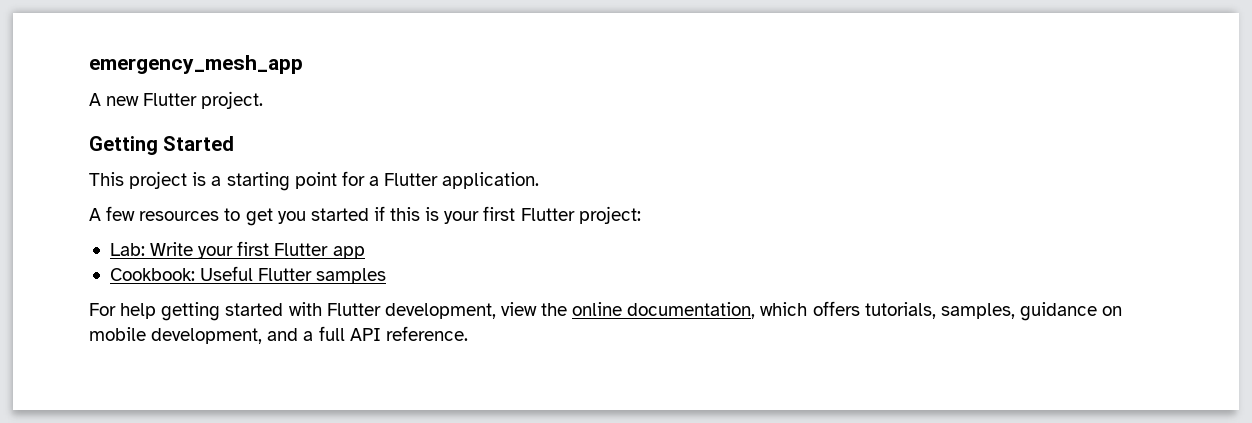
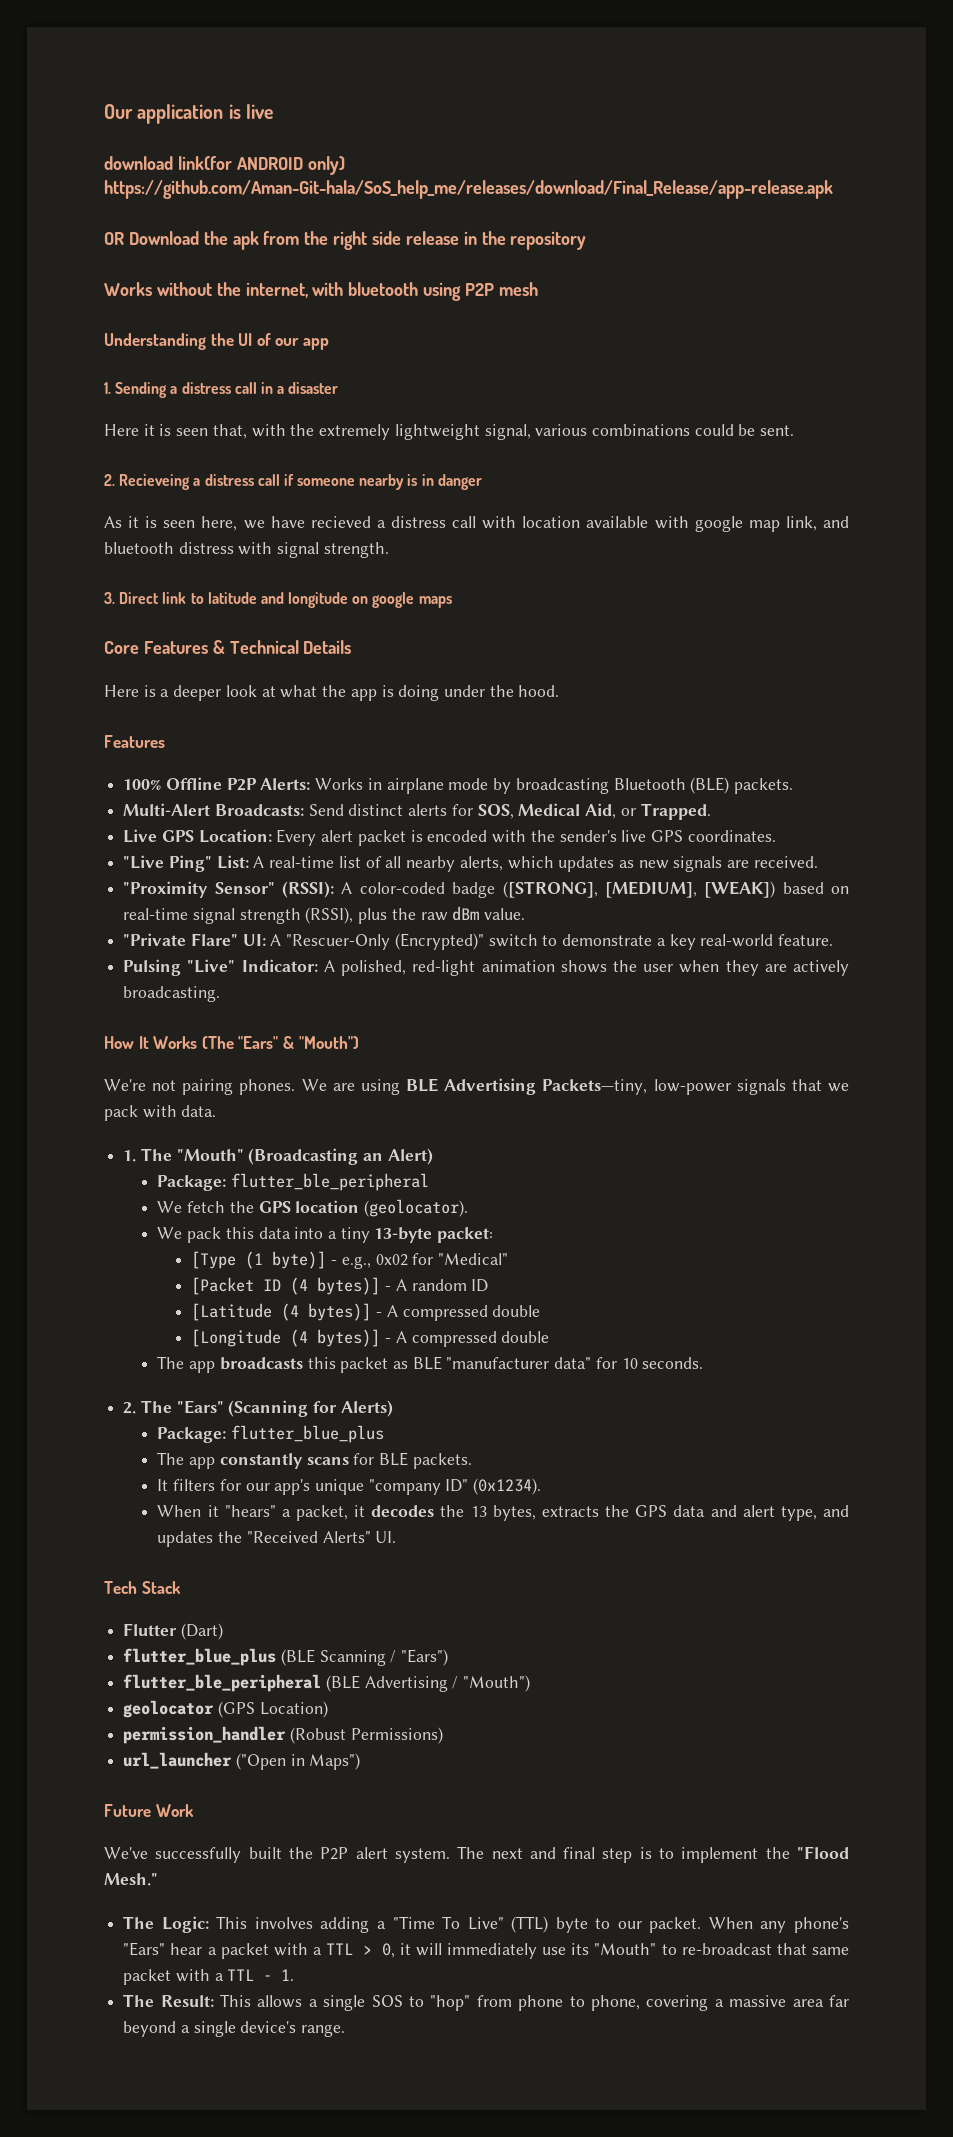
- emergency_mesh_app
- A new Flutter project.
- Getting Started
- This project is a starting point for a Flutter application.
- A few resources to get you started if this is your first Flutter project:
- Lab: Write your first Flutter app
- Cookbook: Useful Flutter samples
- For help getting started with Flutter development, view the online documentation, which offers tutorials, samples, guidance on mobile development, and a full API reference.
+ Our application is live
+ download link(for ANDROID only) https://github.com/Aman-Git-hala/SoS_help_me/releases/download/Final_Release/app-release.apk
+ OR Download the apk from the right side release in the repository
+ Works without the internet, with bluetooth using P2P mesh
+ Understanding the UI of our app
+ 1. Sending a distress call in a disaster
+ Here it is seen that, with the extremely lightweight signal, various combinations could be sent.
+ 2. Recieveing a distress call if someone nearby is in danger
+ As it is seen here, we have recieved a distress call with location available with google map link, and bluetooth distress with signal strength.
+ 3. Direct link to latitude and longitude on google maps
+ Core Features & Technical Details
+ Here is a deeper look at what the app is doing under the hood.
+ Features
+ 100% Offline P2P Alerts: Works in airplane mode by broadcasting Bluetooth (BLE) packets.
+ Multi-Alert Broadcasts: Send distinct alerts for SOS, Medical Aid, or Trapped.
+ Live GPS Location: Every alert packet is encoded with the sender's live GPS coordinates.
+ "Live Ping" List: A real-time list of all nearby alerts, which updates as new signals are received.
+ "Proximity Sensor" (RSSI): A color-coded badge ([STRONG], [MEDIUM], [WEAK]) based on real-time signal strength (RSSI), plus the raw dBm value.
+ "Private Flare" UI: A "Rescuer-Only (Encrypted)" switch to demonstrate a key real-world feature.
+ Pulsing "Live" Indicator: A polished, red-light animation shows the user when they are actively broadcasting.
+ How It Works (The "Ears" & "Mouth")
+ We're not pairing phones. We are using BLE Advertising Packets—tiny, low-power signals that we pack with data.
+ 1. The "Mouth" (Broadcasting an Alert)
+ Package: flutter_ble_peripheral
+ We fetch the GPS location (geolocator).
+ We pack this data into a tiny 13-byte packet:
+ [Type (1 byte)] - e.g., 0x02 for "Medical"
+ [Packet ID (4 bytes)] - A random ID
+ [Latitude (4 bytes)] - A compressed double
+ [Longitude (4 bytes)] - A compressed double
+ The app broadcasts this packet as BLE "manufacturer data" for 10 seconds.
+ 2. The "Ears" (Scanning for Alerts)
+ Package: flutter_blue_plus
+ The app constantly scans for BLE packets.
+ It filters for our app's unique "company ID" (0x1234).
+ When it "hears" a packet, it decodes the 13 bytes, extracts the GPS data and alert type, and updates the "Received Alerts" UI.
+ Tech Stack
+ Flutter (Dart)
+ flutter_blue_plus (BLE Scanning / "Ears")
+ flutter_ble_peripheral (BLE Advertising / "Mouth")
+ geolocator (GPS Location)
+ permission_handler (Robust Permissions)
+ url_launcher ("Open in Maps")
+ Future Work
+ We've successfully built the P2P alert system. The next and final step is to implement the "Flood Mesh."
+ The Logic: This involves adding a "Time To Live" (TTL) byte to our packet. When any phone's "Ears" hear a packet with a TTL > 0, it will immediately use its "Mouth" to re-broadcast that same packet with a TTL - 1.
+ The Result: This allows a single SOS to "hop" from phone to phone, covering a massive area far beyond a single device's range.

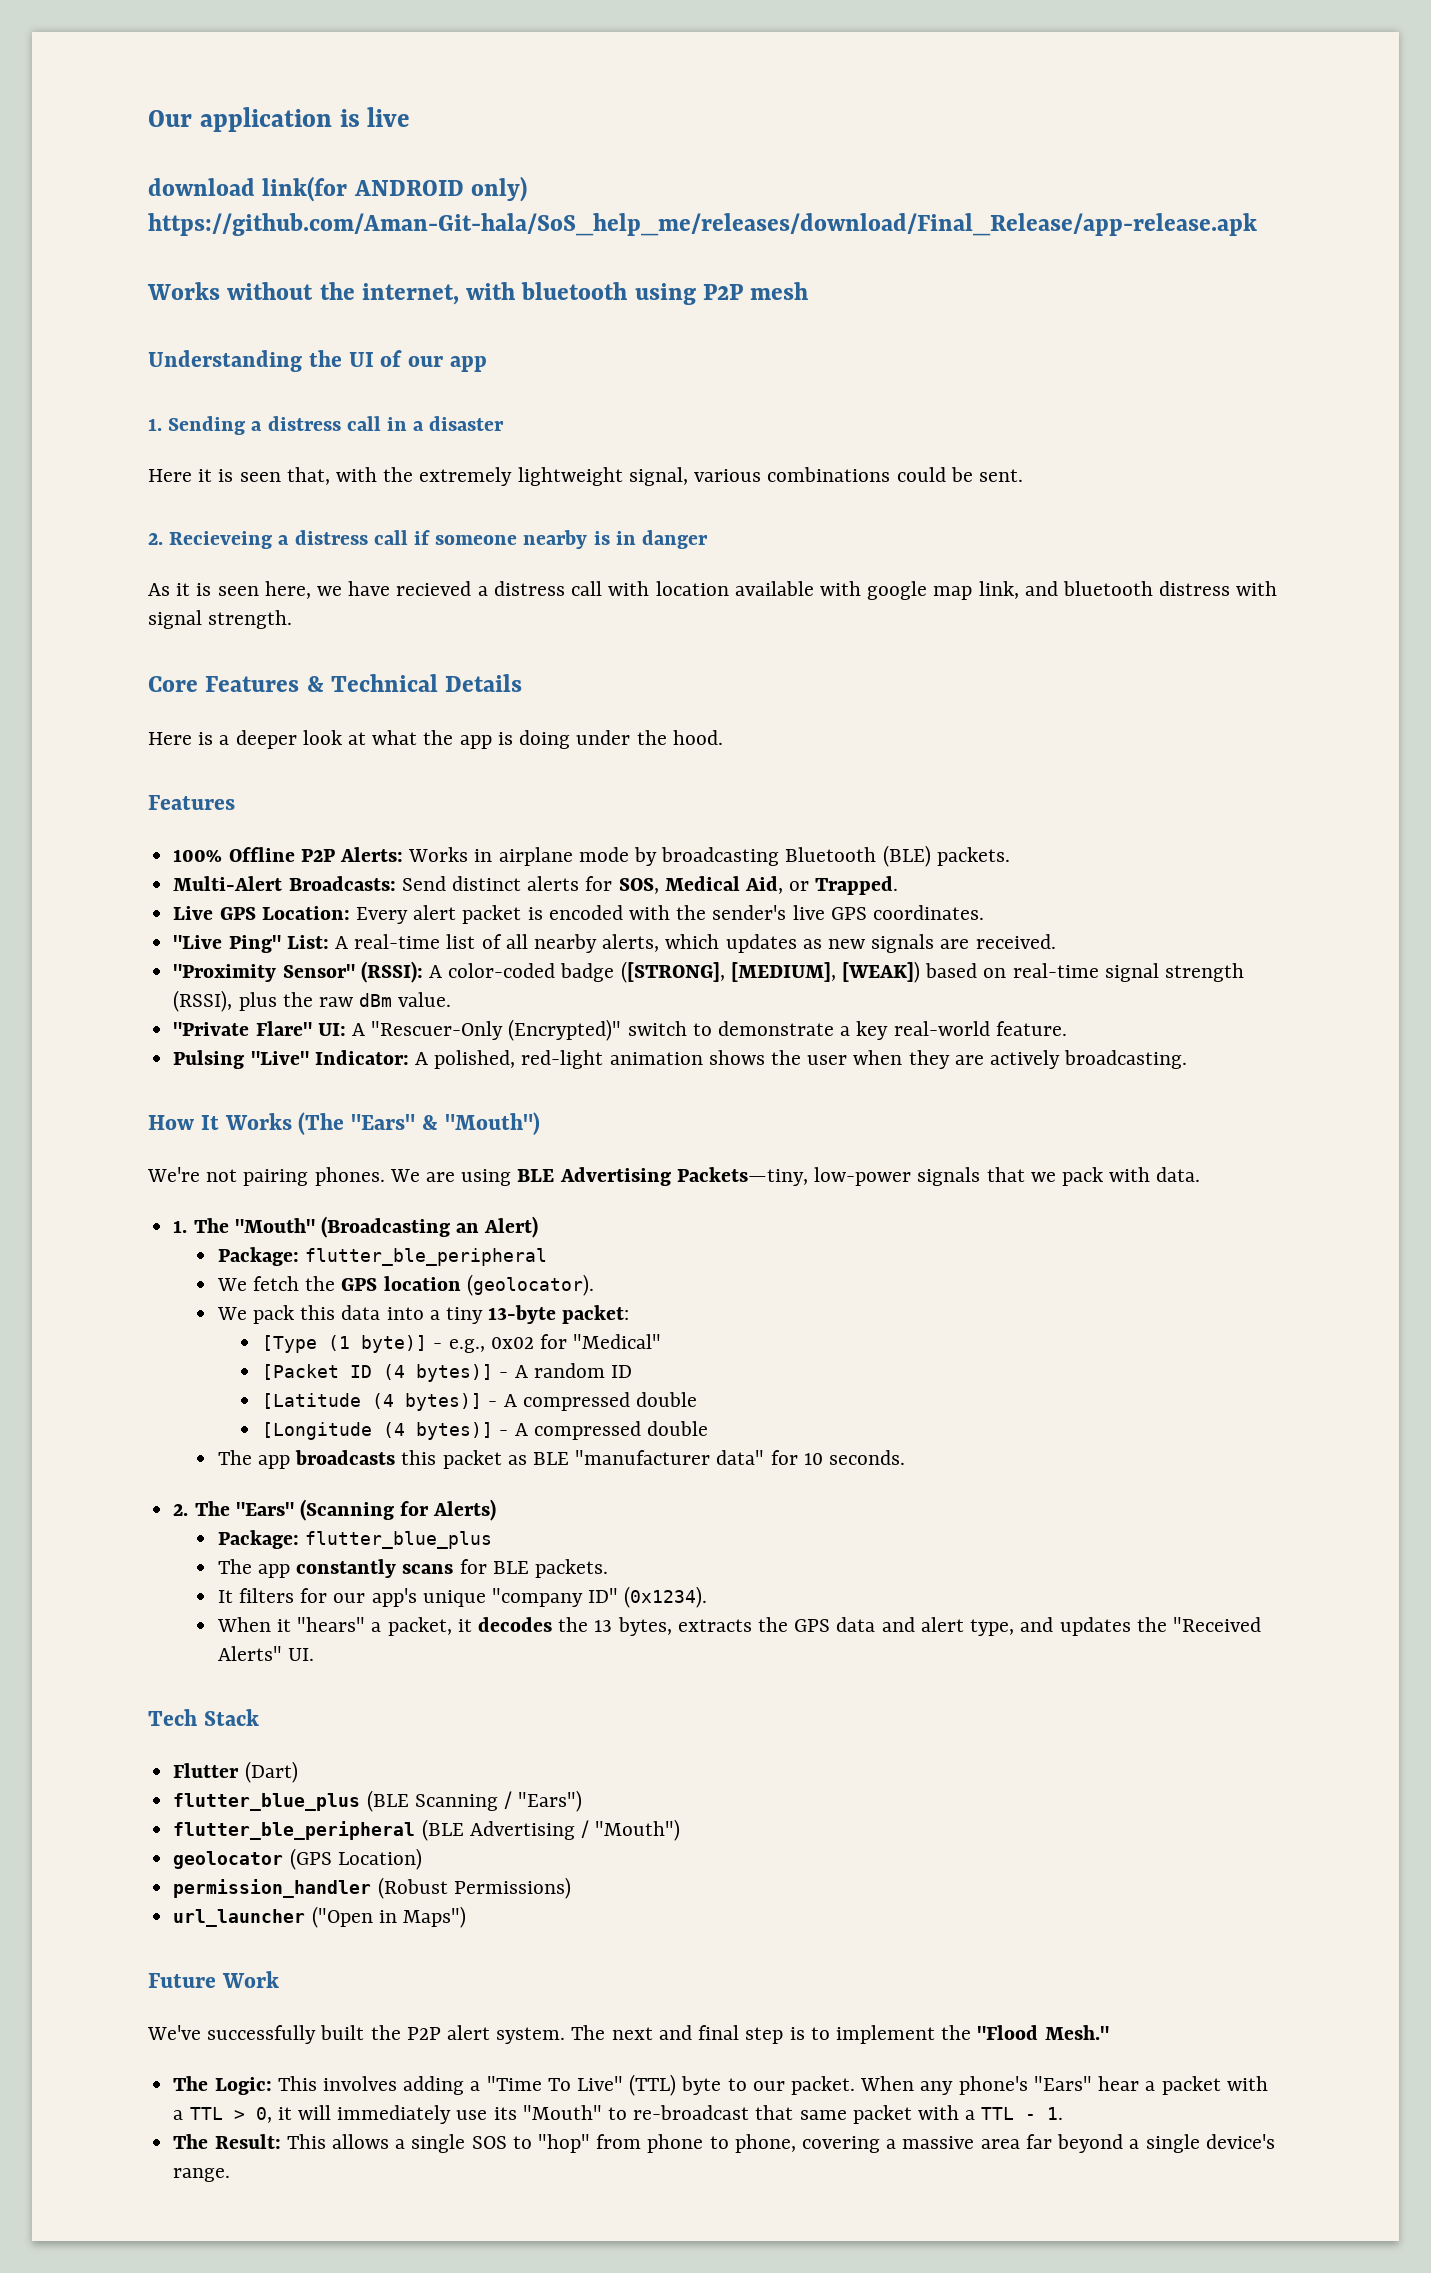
- OR Download the apk from the right side release in the repository
- 3. Direct link to latitude and longitude on google maps

